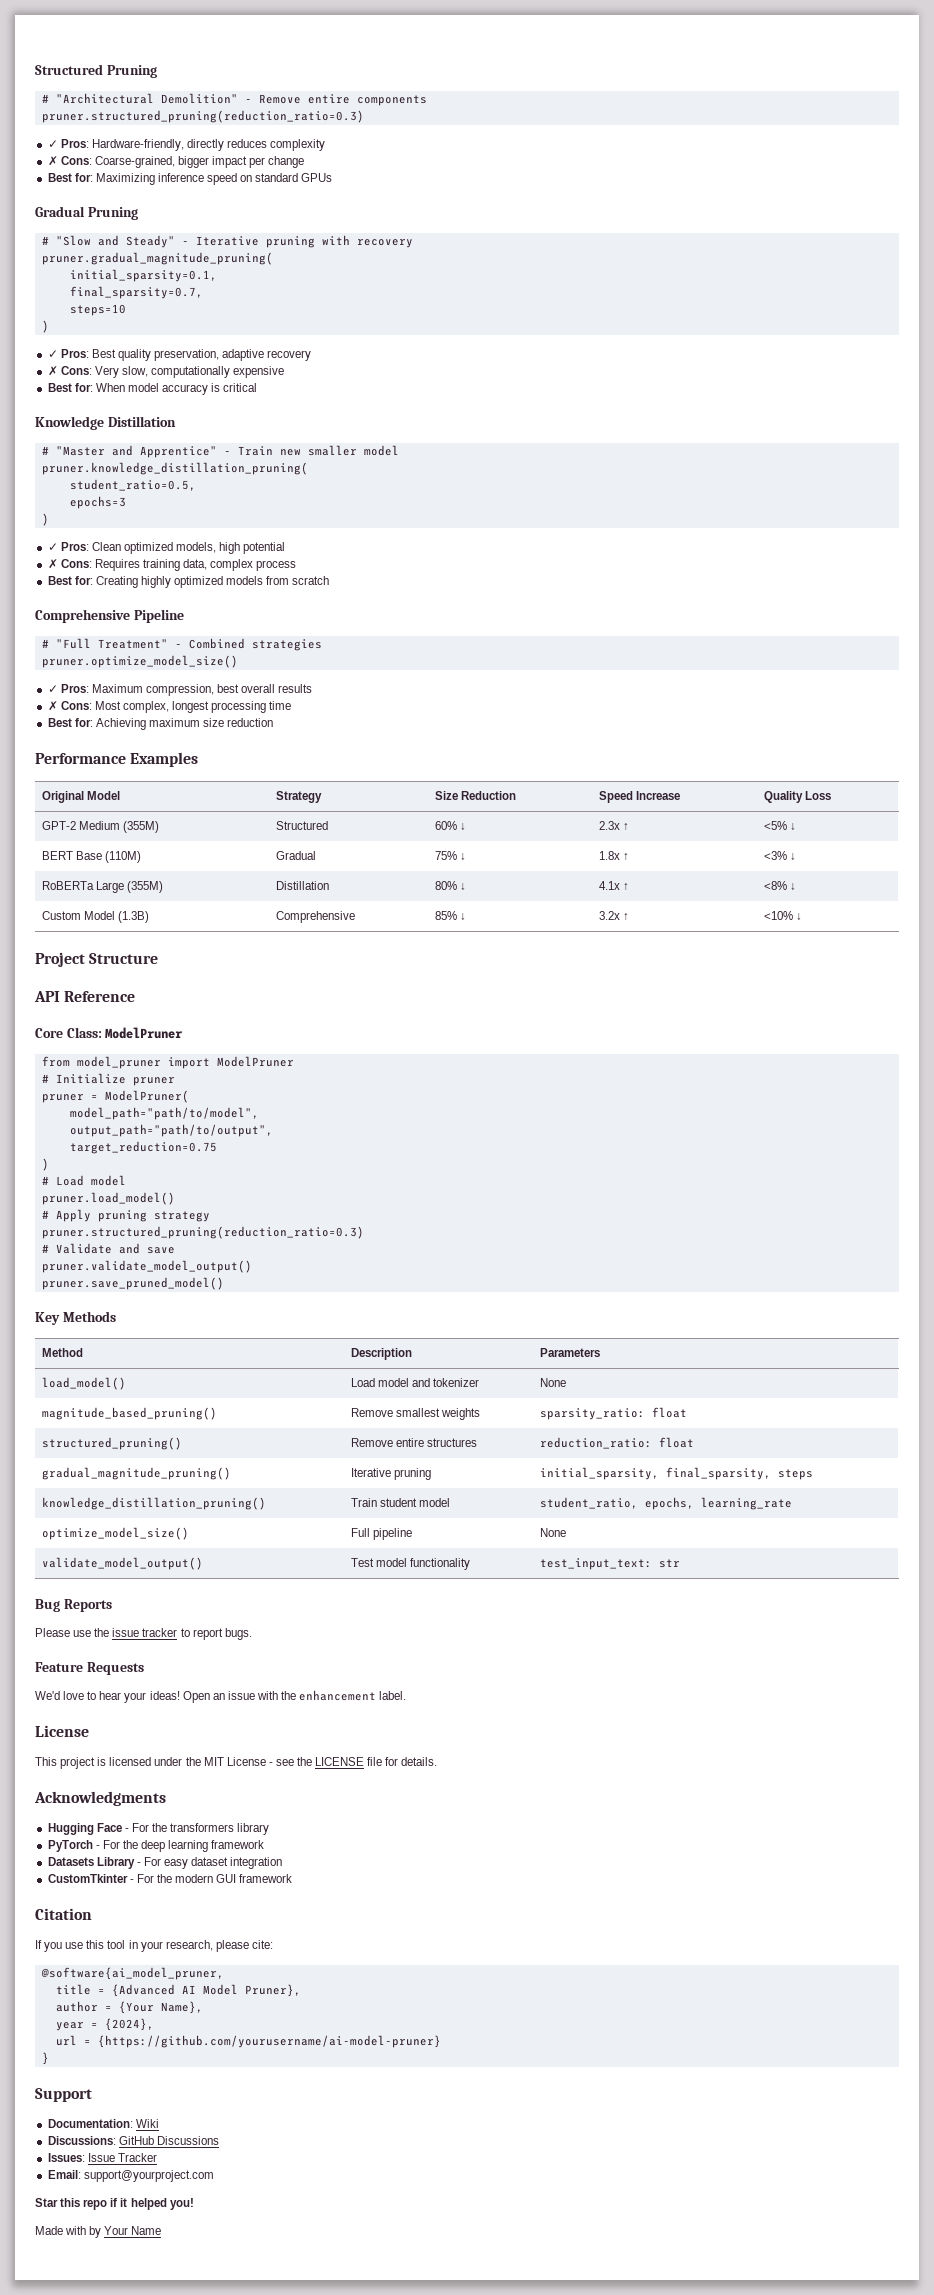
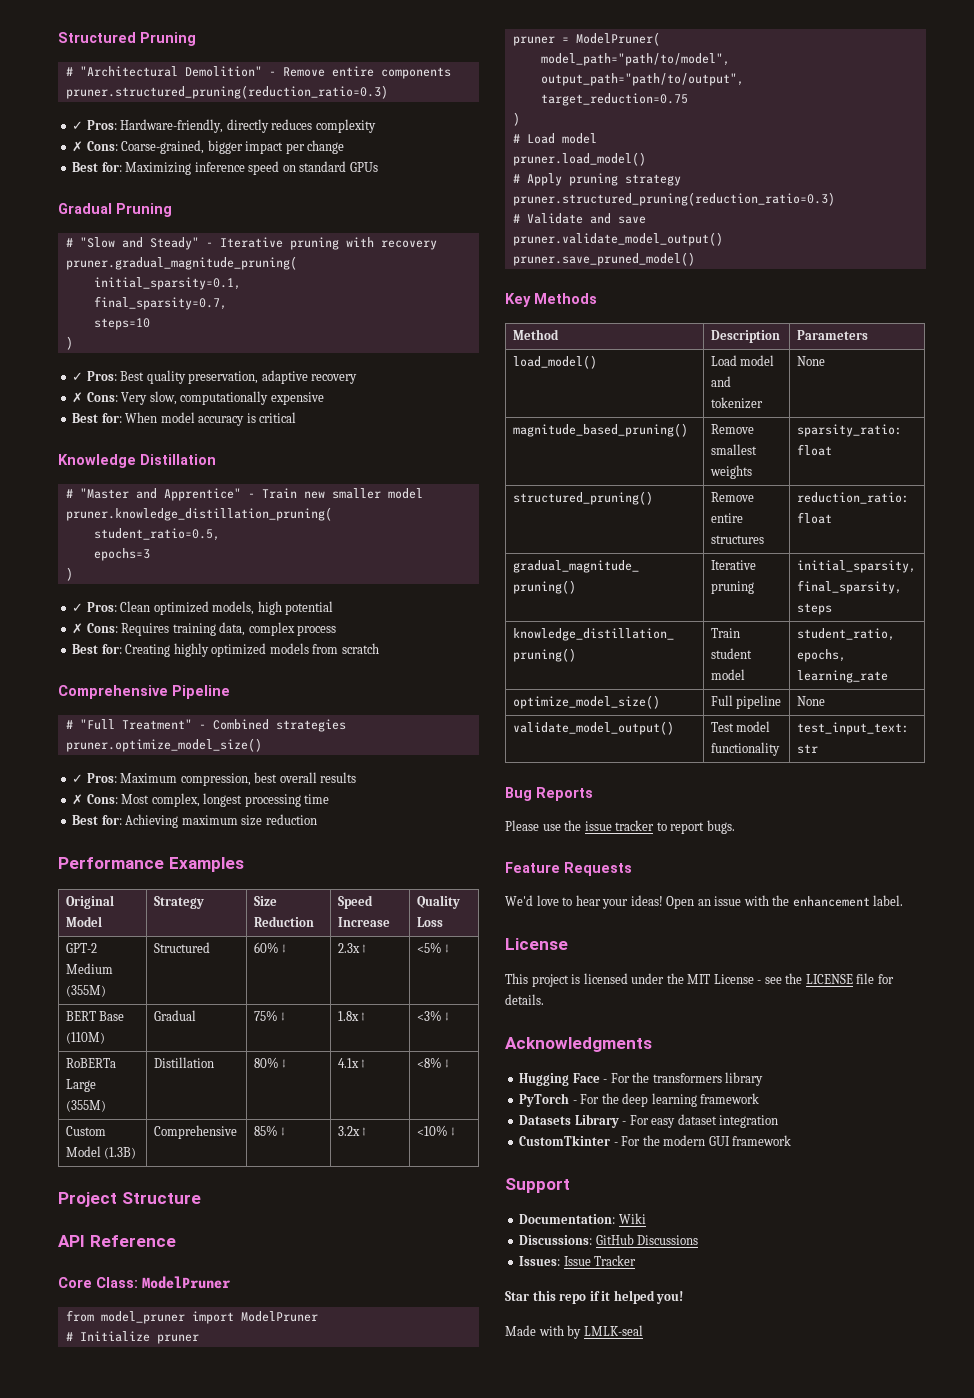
- Citation
- If you use this tool in your research, please cite:
- @software{ai_model_pruner,
- title = {Advanced AI Model Pruner},
- author = {Your Name},
- year = {2024},
- url = {https://github.com/yourusername/ai-model-pruner}
- }
- Email: support@yourproject.com
- Made with by Your Name
+ Made with by LMLK-seal

